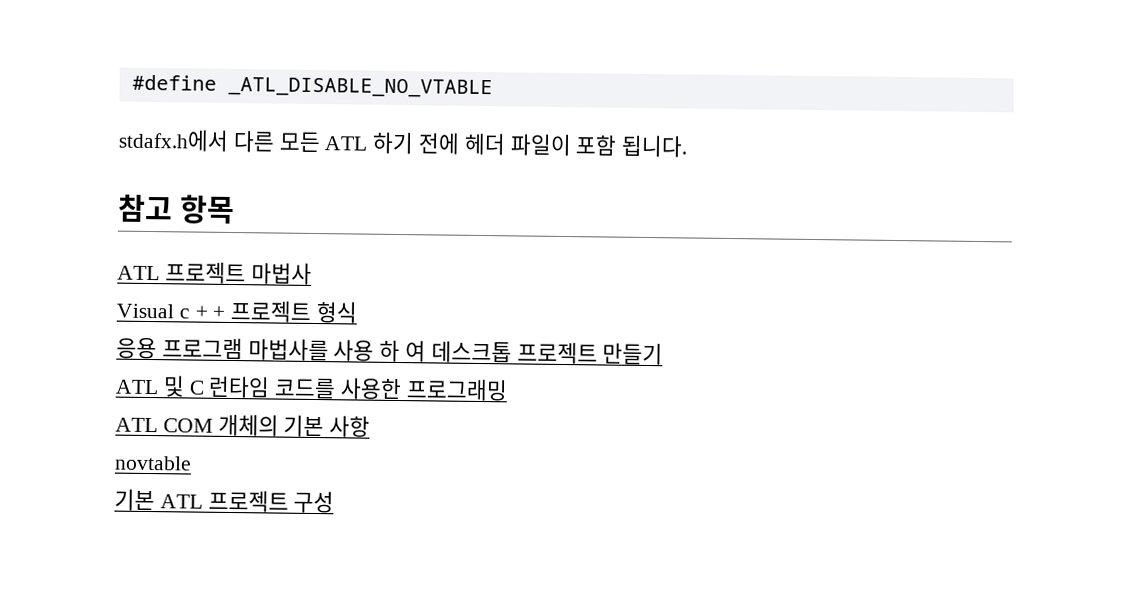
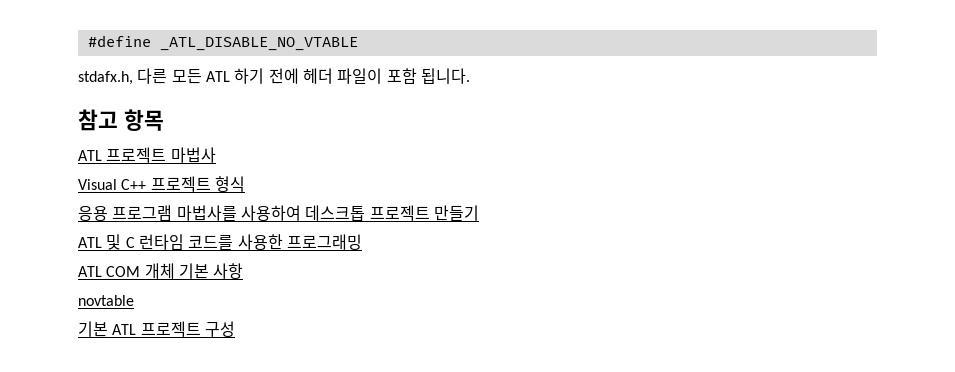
- stdafx.h에서 다른 모든 ATL 하기 전에 헤더 파일이 포함 됩니다.
+ stdafx.h, 다른 모든 ATL 하기 전에 헤더 파일이 포함 됩니다.
- Visual c + + 프로젝트 형식
+ Visual C++ 프로젝트 형식
- 응용 프로그램 마법사를 사용 하 여 데스크톱 프로젝트 만들기
+ 응용 프로그램 마법사를 사용하여 데스크톱 프로젝트 만들기
- ATL COM 개체의 기본 사항
+ ATL COM 개체 기본 사항

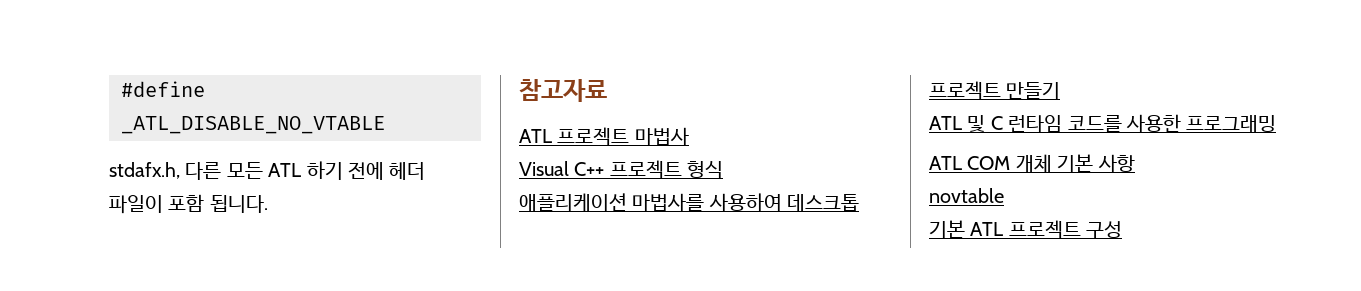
- 참고 항목
+ 참고자료
- 응용 프로그램 마법사를 사용하여 데스크톱 프로젝트 만들기
+ 애플리케이션 마법사를 사용하여 데스크톱 프로젝트 만들기

